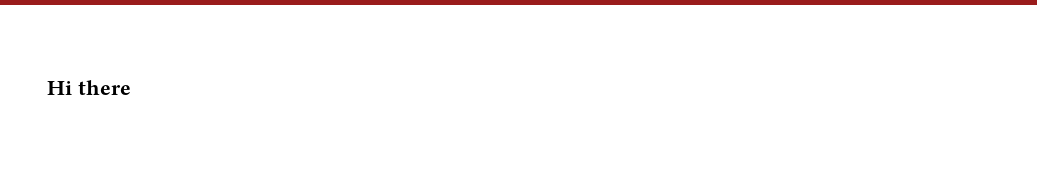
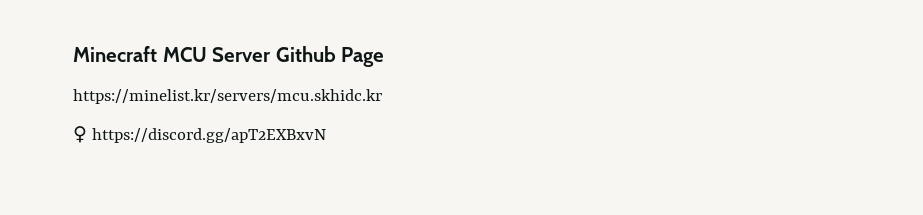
- Hi there
+ Minecraft MCU Server Github Page
+ https://minelist.kr/servers/mcu.skhidc.kr
+ ♀ https://discord.gg/apT2EXBxvN

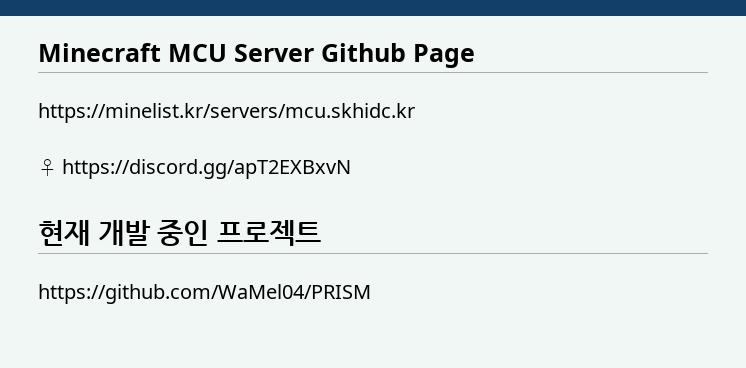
+ 현재 개발 중인 프로젝트
+ https://github.com/WaMel04/PRISM

